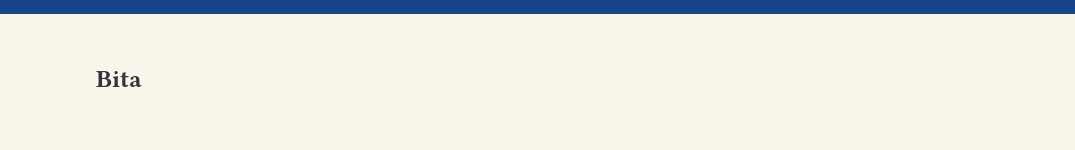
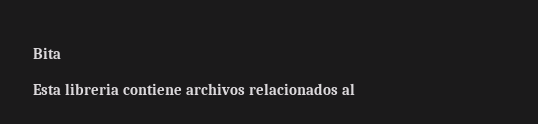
+ Esta libreria contiene archivos relacionados al

